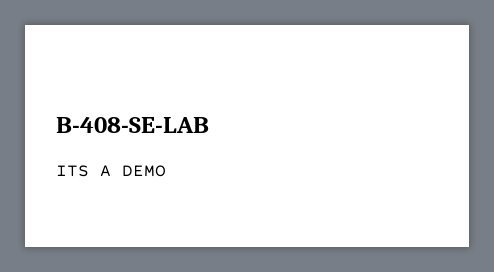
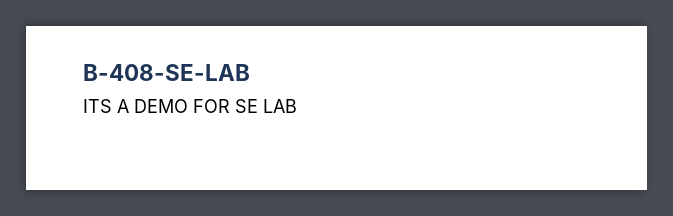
- ITS A DEMO
+ ITS A DEMO FOR SE LAB

